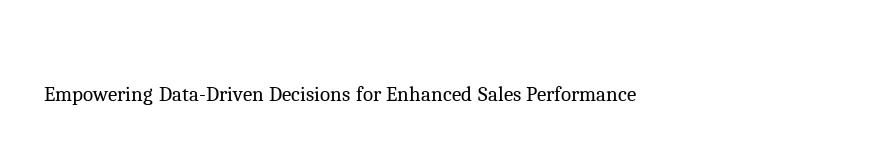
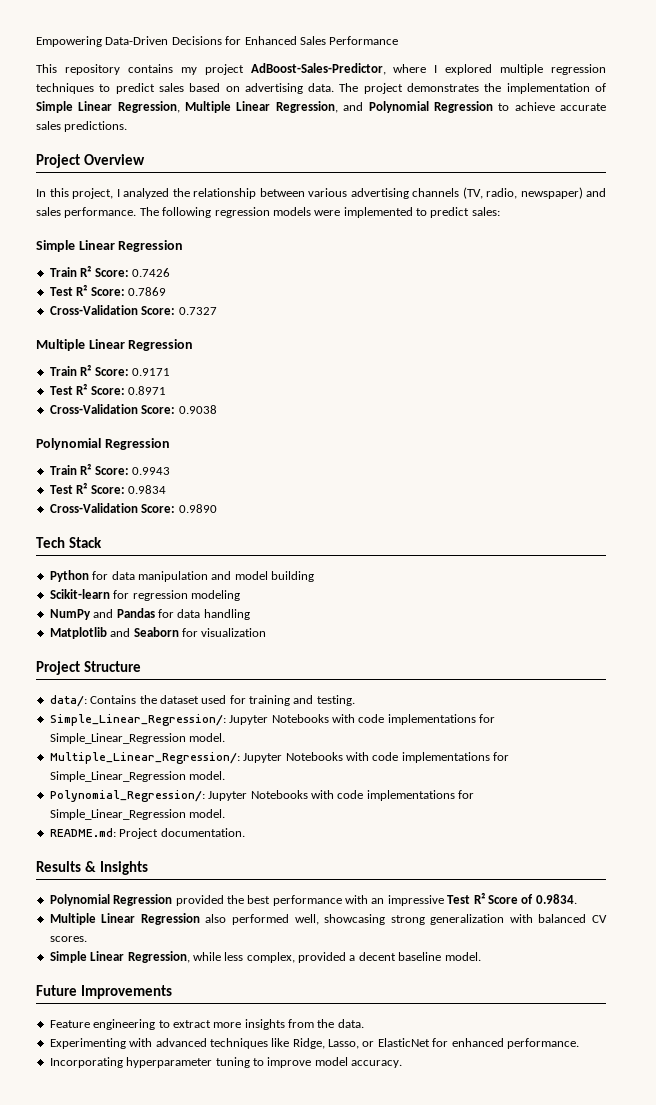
+ This repository contains my project AdBoost-Sales-Predictor, where I explored multiple regression techniques to predict sales based on advertising data. The project demonstrates the implementation of Simple Linear Regression, Multiple Linear Regression, and Polynomial Regression to achieve accurate sales predictions.
+ Project Overview
+ In this project, I analyzed the relationship between various advertising channels (TV, radio, newspaper) and sales performance. The following regression models were implemented to predict sales:
+ Simple Linear Regression
+ Train R² Score: 0.7426
+ Test R² Score: 0.7869
+ Cross-Validation Score: 0.7327
+ Multiple Linear Regression
+ Train R² Score: 0.9171
+ Test R² Score: 0.8971
+ Cross-Validation Score: 0.9038
+ Polynomial Regression
+ Train R² Score: 0.9943
+ Test R² Score: 0.9834
+ Cross-Validation Score: 0.9890
+ Tech Stack
+ Python for data manipulation and model building
+ Scikit-learn for regression modeling
+ NumPy and Pandas for data handling
+ Matplotlib and Seaborn for visualization
+ Project Structure
+ data/: Contains the dataset used for training and testing.
+ Simple_Linear_Regression/: Jupyter Notebooks with code implementations for Simple_Linear_Regression model.
+ Multiple_Linear_Regression/: Jupyter Notebooks with code implementations for Simple_Linear_Regression model.
+ Polynomial_Regression/: Jupyter Notebooks with code implementations for Simple_Linear_Regression model.
+ README.md: Project documentation.
+ Results & Insights
+ Polynomial Regression provided the best performance with an impressive Test R² Score of 0.9834.
+ Multiple Linear Regression also performed well, showcasing strong generalization with balanced CV scores.
+ Simple Linear Regression, while less complex, provided a decent baseline model.
+ Future Improvements
+ Feature engineering to extract more insights from the data.
+ Experimenting with advanced techniques like Ridge, Lasso, or ElasticNet for enhanced performance.
+ Incorporating hyperparameter tuning to improve model accuracy.

